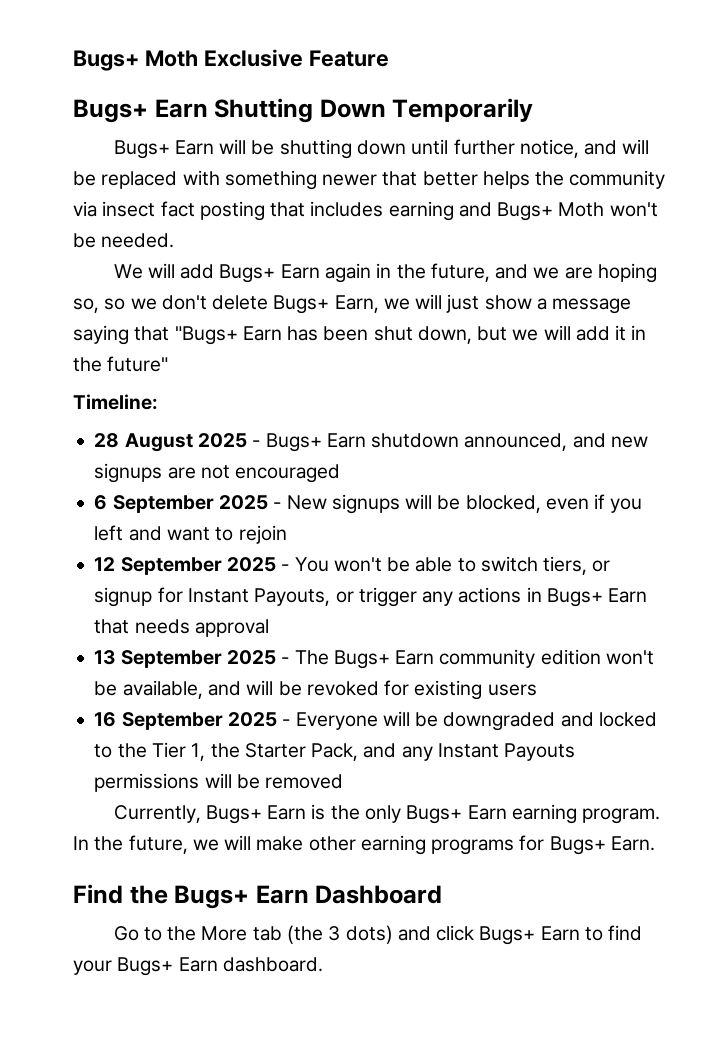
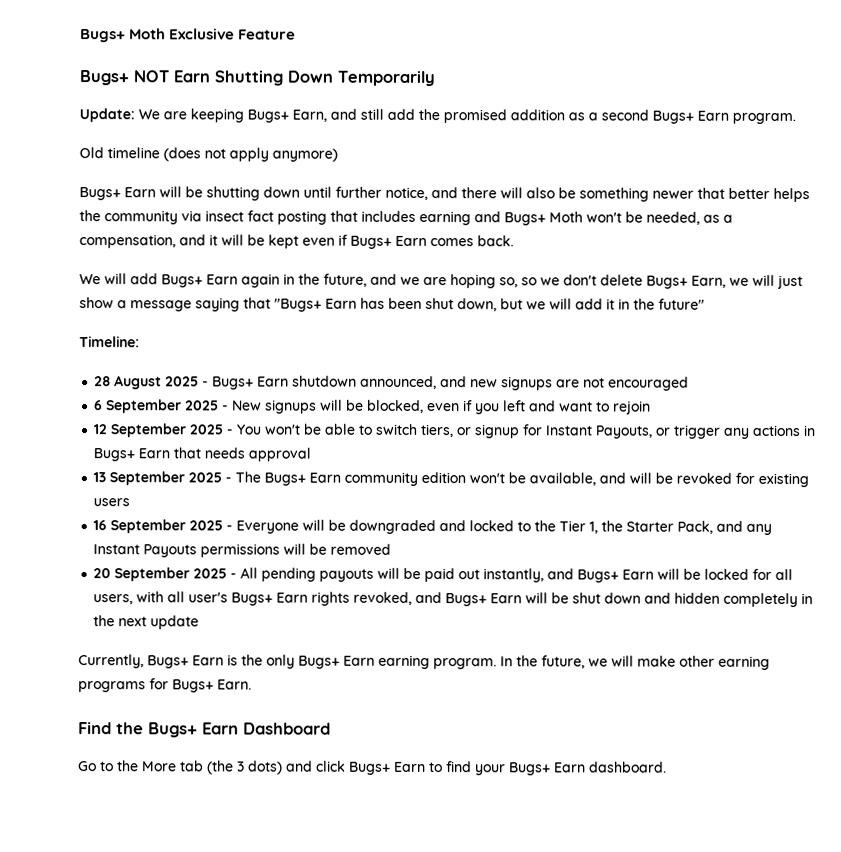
- Bugs+ Earn Shutting Down Temporarily
+ Bugs+ NOT Earn Shutting Down Temporarily
+ Update: We are keeping Bugs+ Earn, and still add the promised addition as a second Bugs+ Earn program.
+ Old timeline (does not apply anymore)
- Bugs+ Earn will be shutting down until further notice, and will be replaced with something newer that better helps the community via insect fact posting that includes earning and Bugs+ Moth won't be needed.
+ Bugs+ Earn will be shutting down until further notice, and there will also be something newer that better helps the community via insect fact posting that includes earning and Bugs+ Moth won't be needed, as a compensation, and it will be kept even if Bugs+ Earn comes back.
+ 20 September 2025 - All pending payouts will be paid out instantly, and Bugs+ Earn will be locked for all users, with all user's Bugs+ Earn rights revoked, and Bugs+ Earn will be shut down and hidden completely in the next update

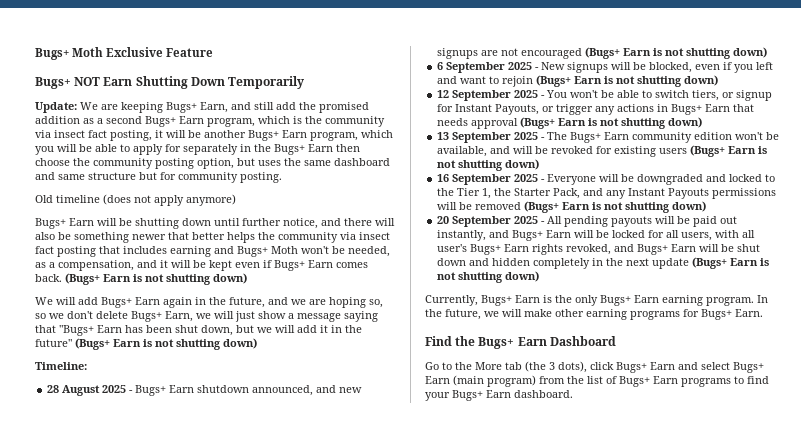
- Update: We are keeping Bugs+ Earn, and still add the promised addition as a second Bugs+ Earn program.
+ Update: We are keeping Bugs+ Earn, and still add the promised addition as a second Bugs+ Earn program, which is the community via insect fact posting, it will be another Bugs+ Earn program, which you will be able to apply for separately in the Bugs+ Earn then choose the community posting option, but uses the same dashboard and same structure but for community posting.
- Bugs+ Earn will be shutting down until further notice, and there will also be something newer that better helps the community via insect fact posting that includes earning and Bugs+ Moth won't be needed, as a compensation, and it will be kept even if Bugs+ Earn comes back.
+ Bugs+ Earn will be shutting down until further notice, and there will also be something newer that better helps the community via insect fact posting that includes earning and Bugs+ Moth won't be needed, as a compensation, and it will be kept even if Bugs+ Earn comes back. (Bugs+ Earn is not shutting down)
- We will add Bugs+ Earn again in the future, and we are hoping so, so we don't delete Bugs+ Earn, we will just show a message saying that "Bugs+ Earn has been shut down, but we will add it in the future"
+ We will add Bugs+ Earn again in the future, and we are hoping so, so we don't delete Bugs+ Earn, we will just show a message saying that "Bugs+ Earn has been shut down, but we will add it in the future" (Bugs+ Earn is not shutting down)
- 28 August 2025 - Bugs+ Earn shutdown announced, and new signups are not encouraged
+ 28 August 2025 - Bugs+ Earn shutdown announced, and new signups are not encouraged (Bugs+ Earn is not shutting down)
- 6 September 2025 - New signups will be blocked, even if you left and want to rejoin
+ 6 September 2025 - New signups will be blocked, even if you left and want to rejoin (Bugs+ Earn is not shutting down)
- 12 September 2025 - You won't be able to switch tiers, or signup for Instant Payouts, or trigger any actions in Bugs+ Earn that needs approval
+ 12 September 2025 - You won't be able to switch tiers, or signup for Instant Payouts, or trigger any actions in Bugs+ Earn that needs approval (Bugs+ Earn is not shutting down)
- 13 September 2025 - The Bugs+ Earn community edition won't be available, and will be revoked for existing users
+ 13 September 2025 - The Bugs+ Earn community edition won't be available, and will be revoked for existing users (Bugs+ Earn is not shutting down)
- 16 September 2025 - Everyone will be downgraded and locked to the Tier 1, the Starter Pack, and any Instant Payouts permissions will be removed
+ 16 September 2025 - Everyone will be downgraded and locked to the Tier 1, the Starter Pack, and any Instant Payouts permissions will be removed (Bugs+ Earn is not shutting down)
- 20 September 2025 - All pending payouts will be paid out instantly, and Bugs+ Earn will be locked for all users, with all user's Bugs+ Earn rights revoked, and Bugs+ Earn will be shut down and hidden completely in the next update
+ 20 September 2025 - All pending payouts will be paid out instantly, and Bugs+ Earn will be locked for all users, with all user's Bugs+ Earn rights revoked, and Bugs+ Earn will be shut down and hidden completely in the next update (Bugs+ Earn is not shutting down)
- Go to the More tab (the 3 dots) and click Bugs+ Earn to find your Bugs+ Earn dashboard.
+ Go to the More tab (the 3 dots), click Bugs+ Earn and select Bugs+ Earn (main program) from the list of Bugs+ Earn programs to find your Bugs+ Earn dashboard.

